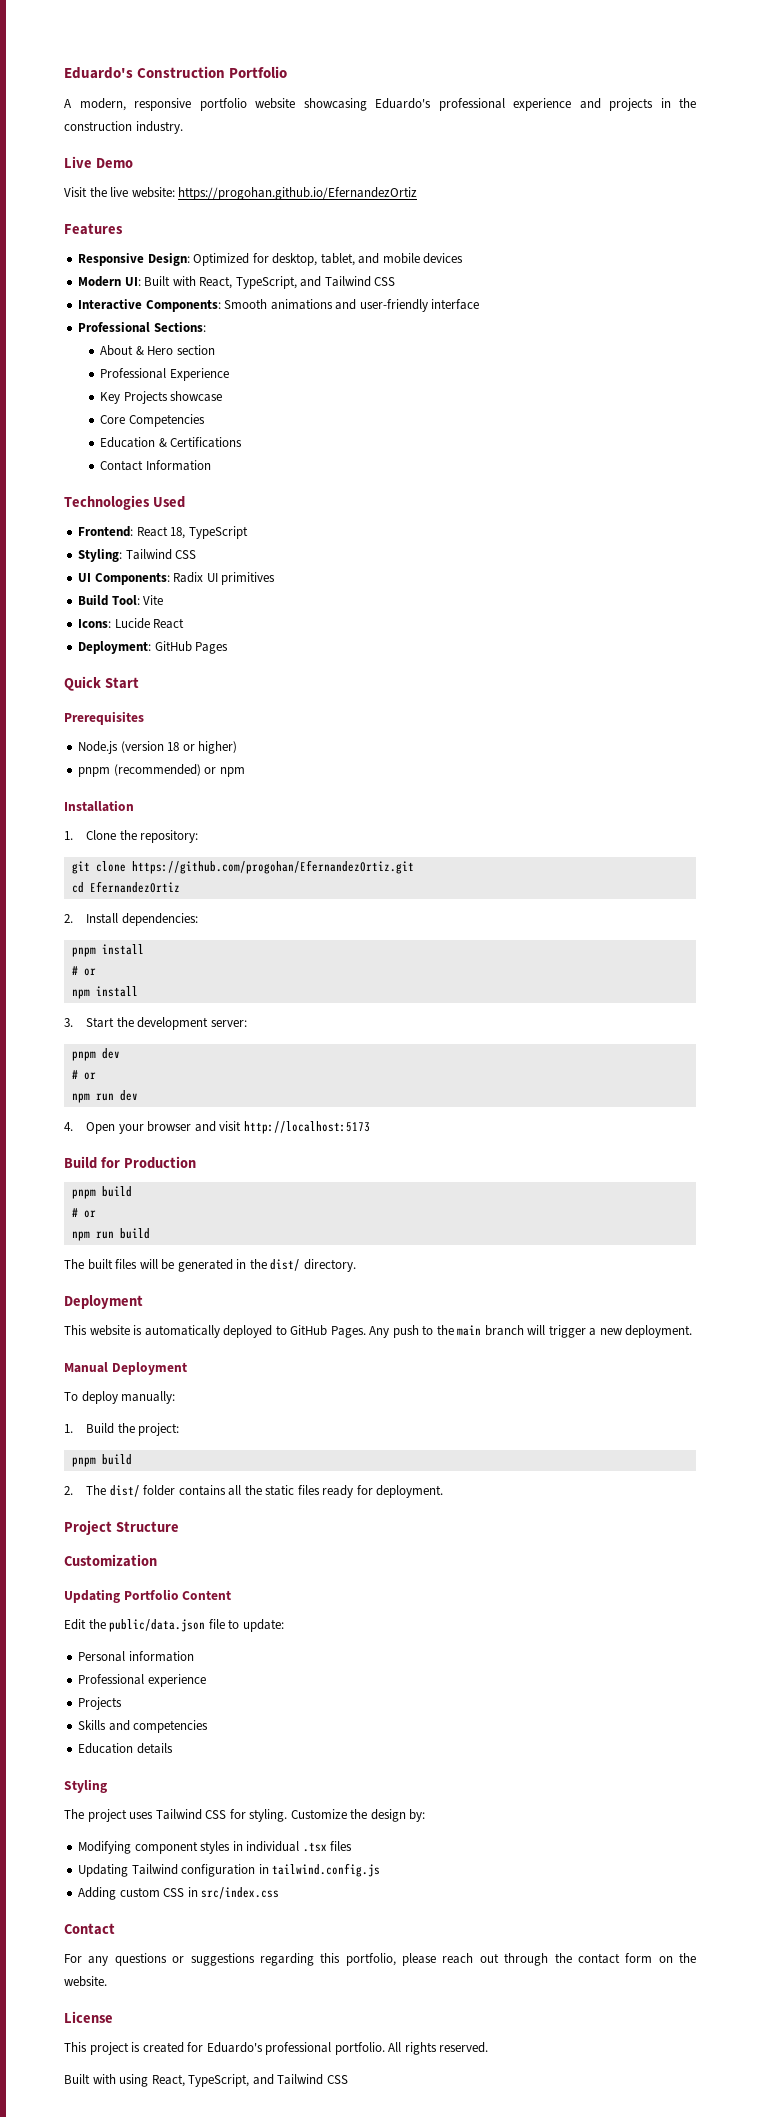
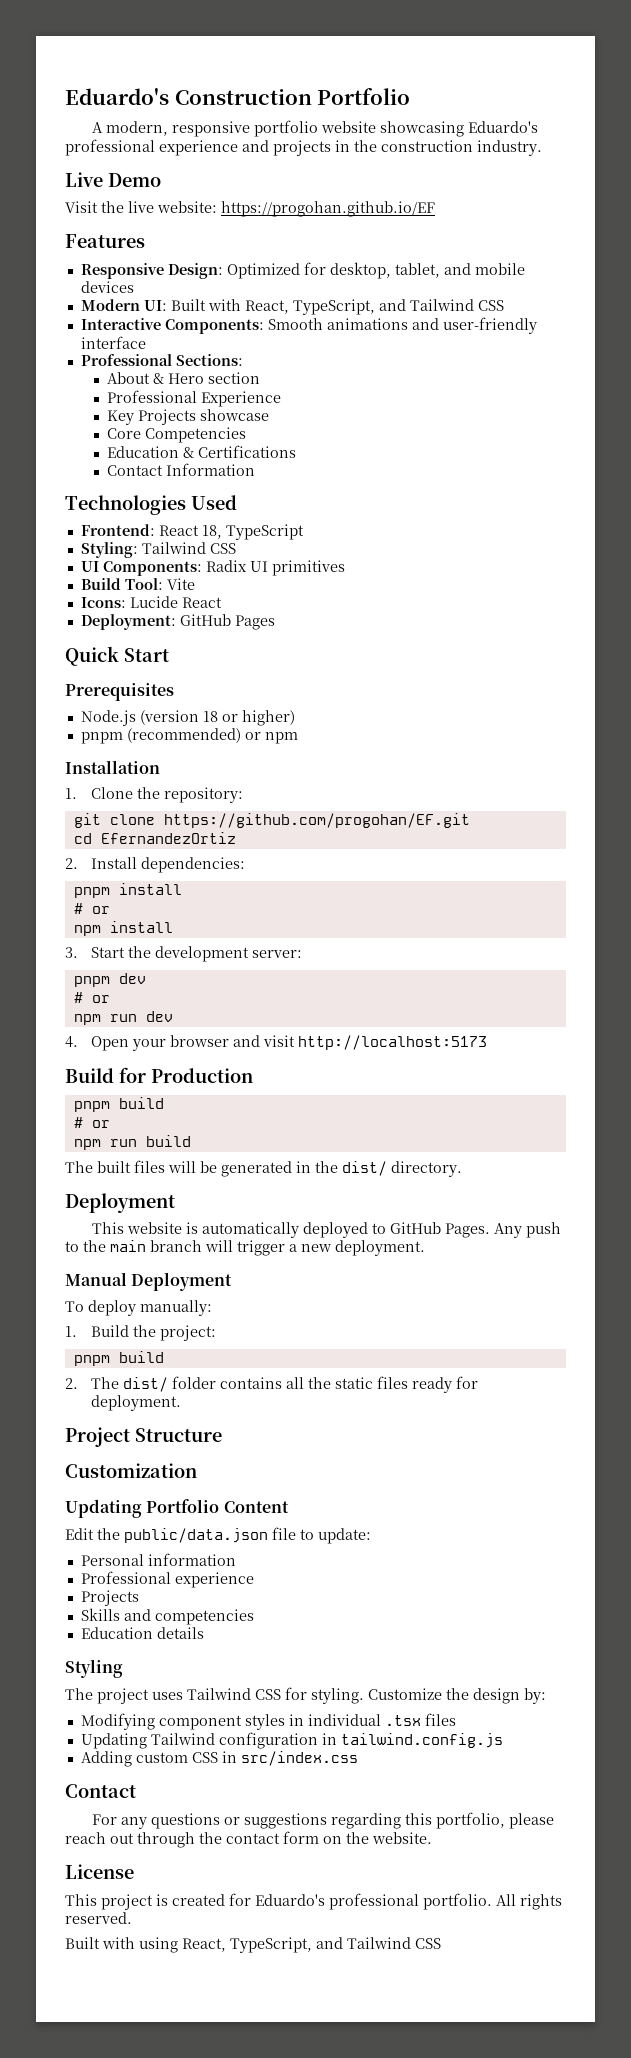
- Visit the live website: https://progohan.github.io/EfernandezOrtiz
+ Visit the live website: https://progohan.github.io/EF
- git clone https://github.com/progohan/EfernandezOrtiz.git
+ git clone https://github.com/progohan/EF.git

